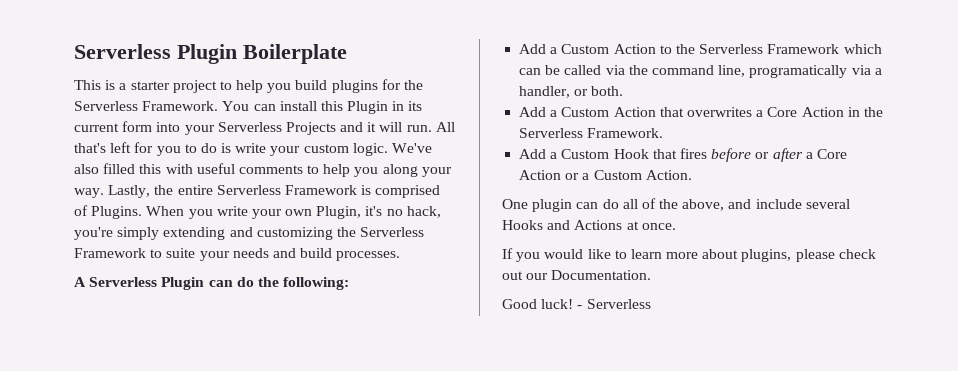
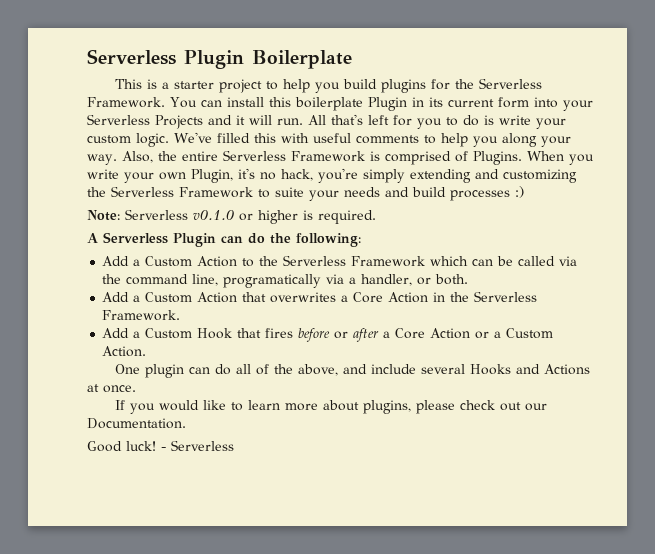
- You can install this Plugin in its current form into your Serverless Projects and it will run.
+ You can install this boilerplate Plugin in its current form into your Serverless Projects and it will run.
- We've also filled this with useful comments to help you along your way.
+ We've filled this with useful comments to help you along your way.
- Lastly, the entire Serverless Framework is comprised of Plugins.
+ Also, the entire Serverless Framework is comprised of Plugins.
- When you write your own Plugin, it's no hack, you're simply extending and customizing the Serverless Framework to suite your needs and build processes.
+ When you write your own Plugin, it's no hack, you're simply extending and customizing the Serverless Framework to suite your needs and build processes :)
+ Note: Serverless v0.1.0 or higher is required.

